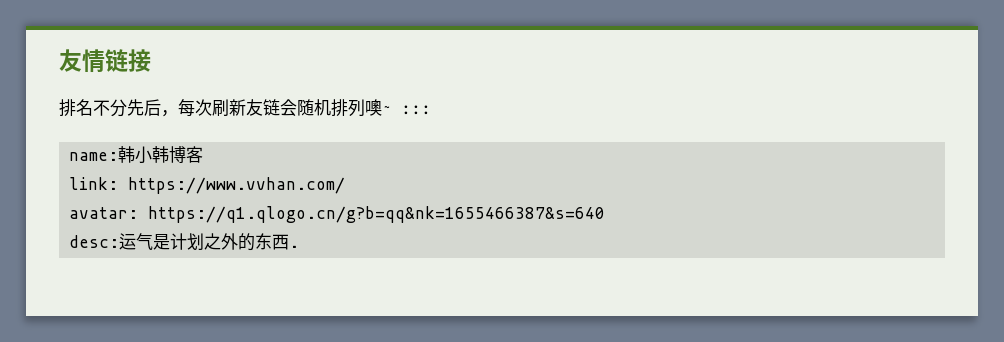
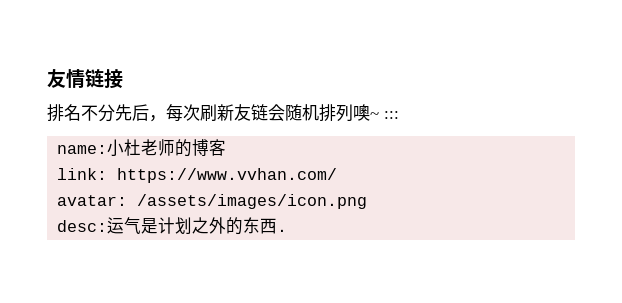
- name:韩小韩博客
+ name:小杜老师的博客
- avatar: https://q1.qlogo.cn/g?b=qq&nk=1655466387&s=640
+ avatar: /assets/images/icon.png

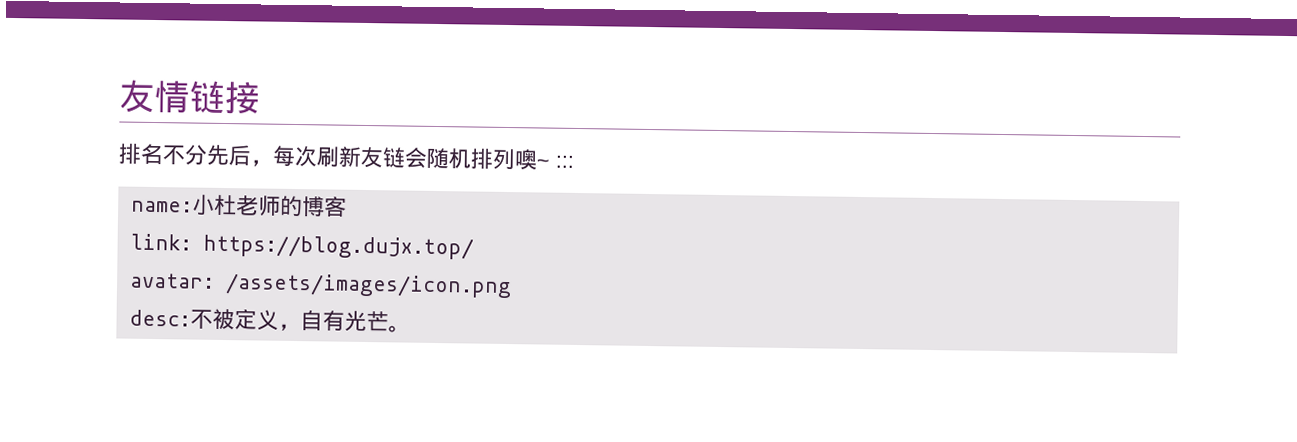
- link: https://www.vvhan.com/
+ link: https://blog.dujx.top/
- desc:运气是计划之外的东西.
+ desc:不被定义，自有光芒。

